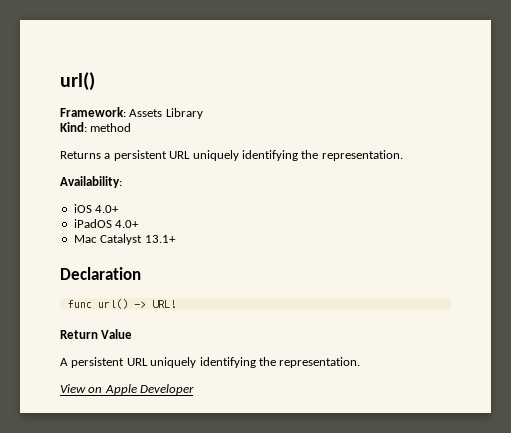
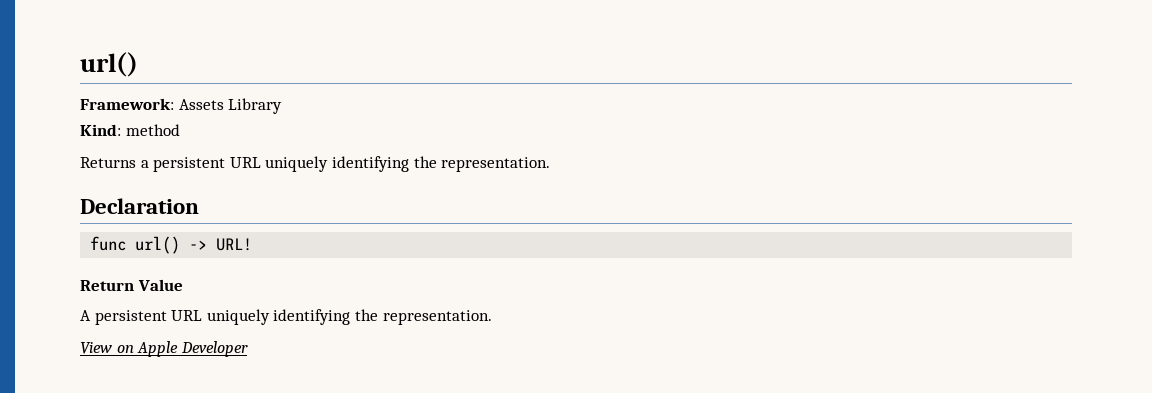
- Availability:
- iOS 4.0+
- iPadOS 4.0+
- Mac Catalyst 13.1+

